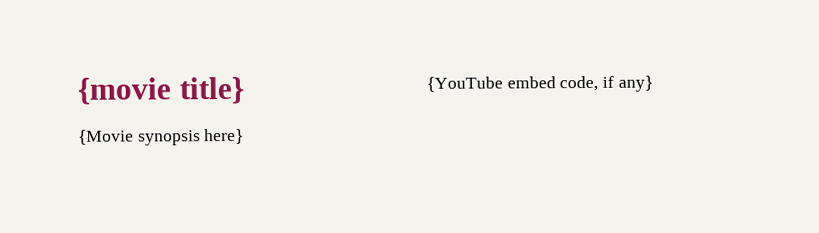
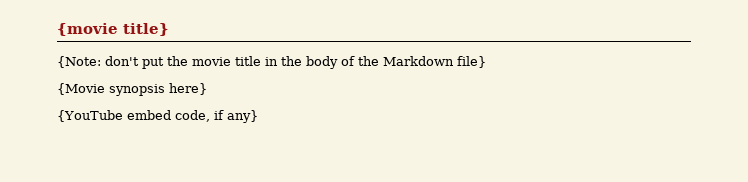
+ {Note: don't put the movie title in the body of the Markdown file}

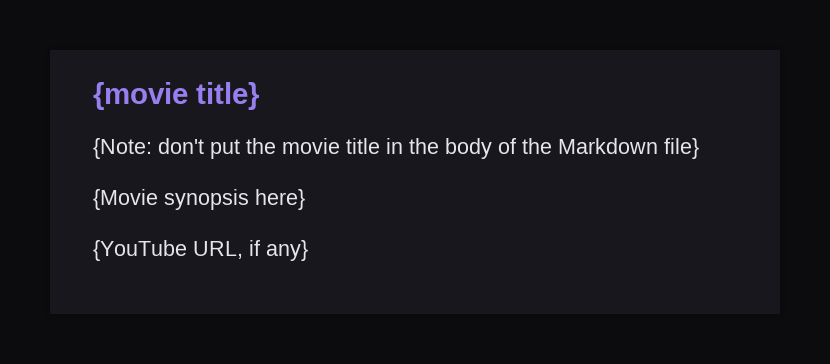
- {YouTube embed code, if any}
+ {YouTube URL, if any}

